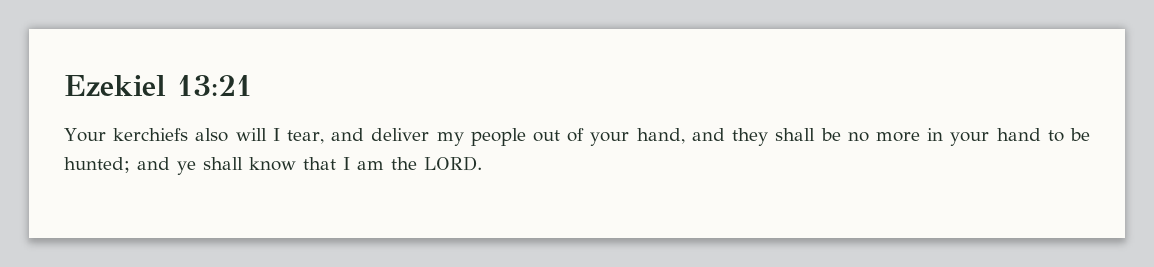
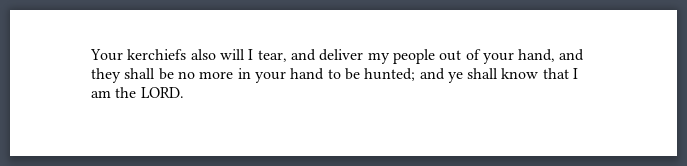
- Ezekiel 13:21

